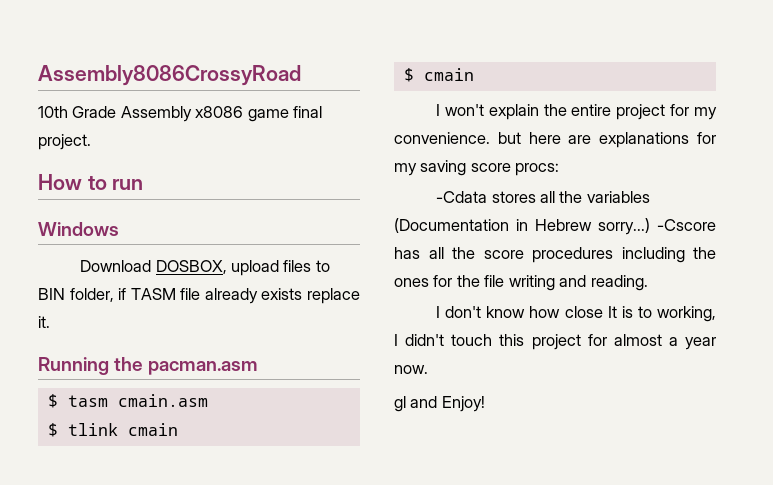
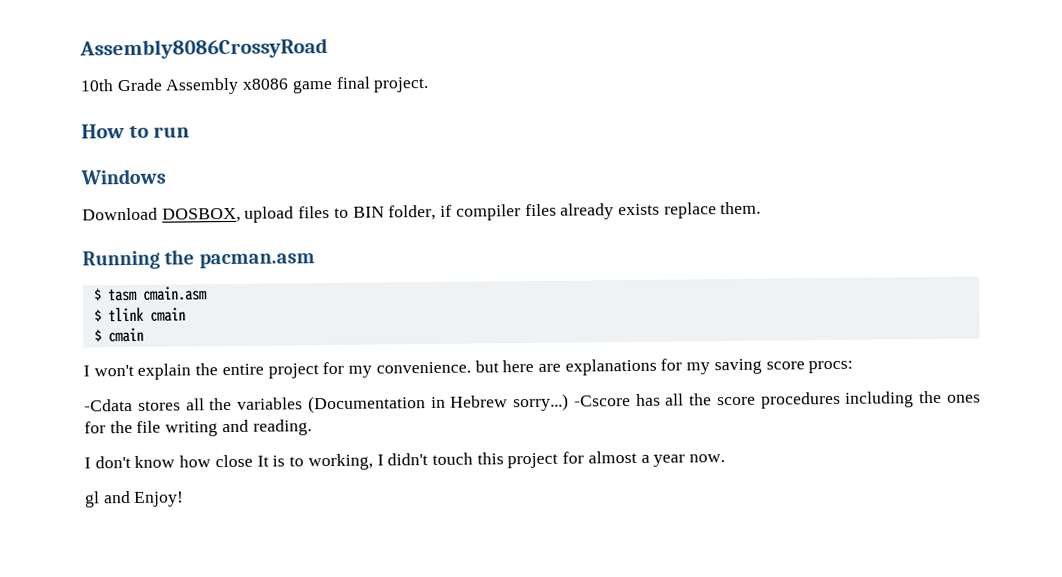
- Download DOSBOX, upload files to BIN folder, if TASM file already exists replace it.
+ Download DOSBOX, upload files to BIN folder, if compiler files already exists replace them.

